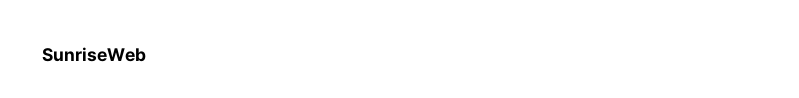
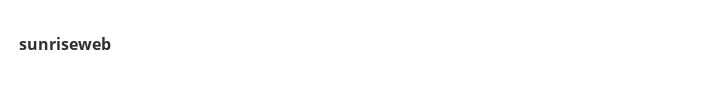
- SunriseWeb
+ sunriseweb

